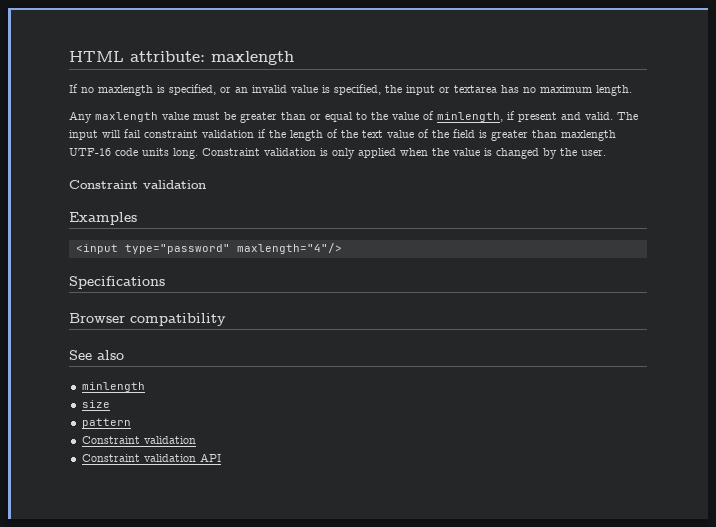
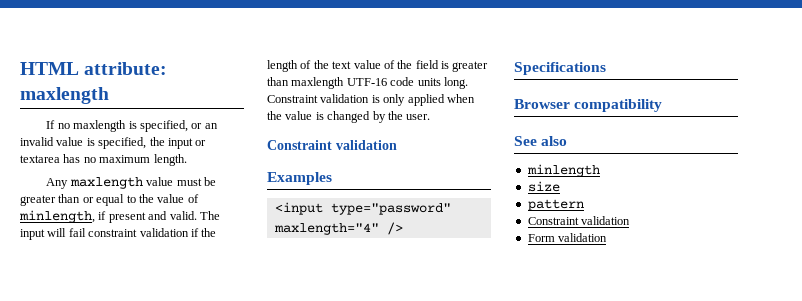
- <input type="password" maxlength="4"/>
+ <input type="password" maxlength="4" />
- Constraint validation API
+ Form validation

